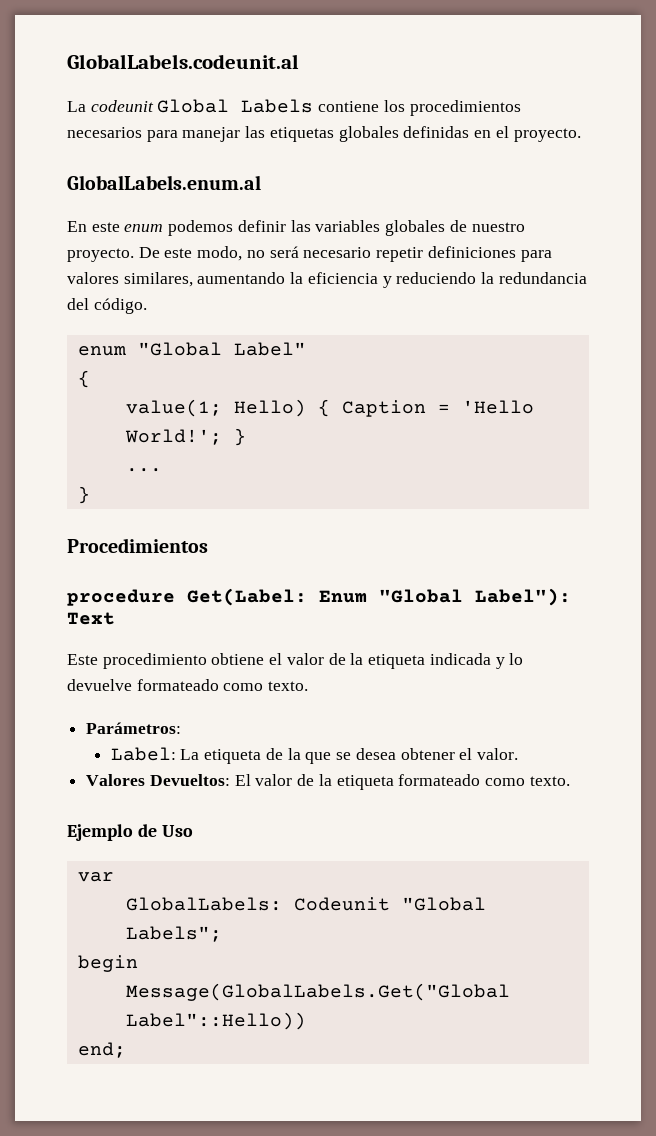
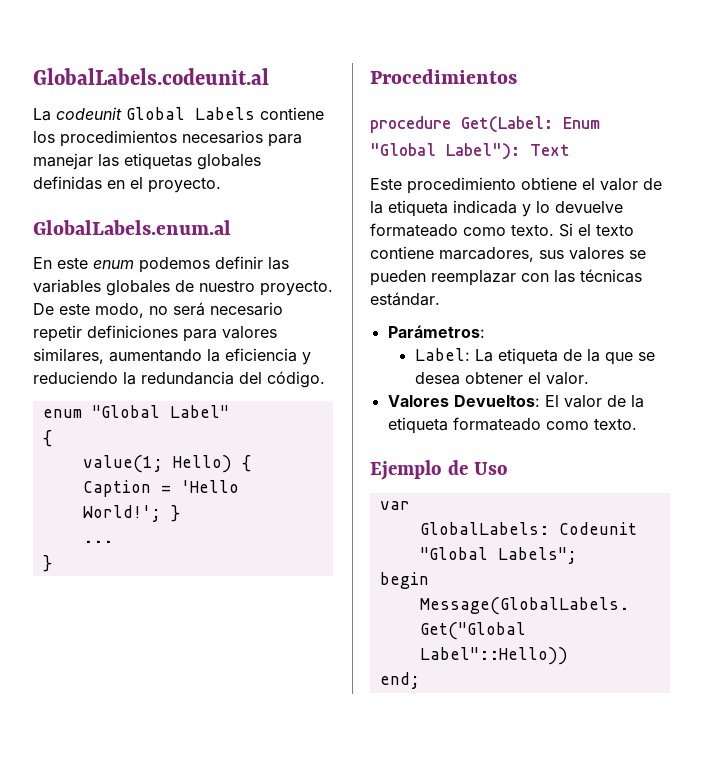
+ Si el texto contiene marcadores, sus valores se pueden reemplazar con las técnicas estándar.

